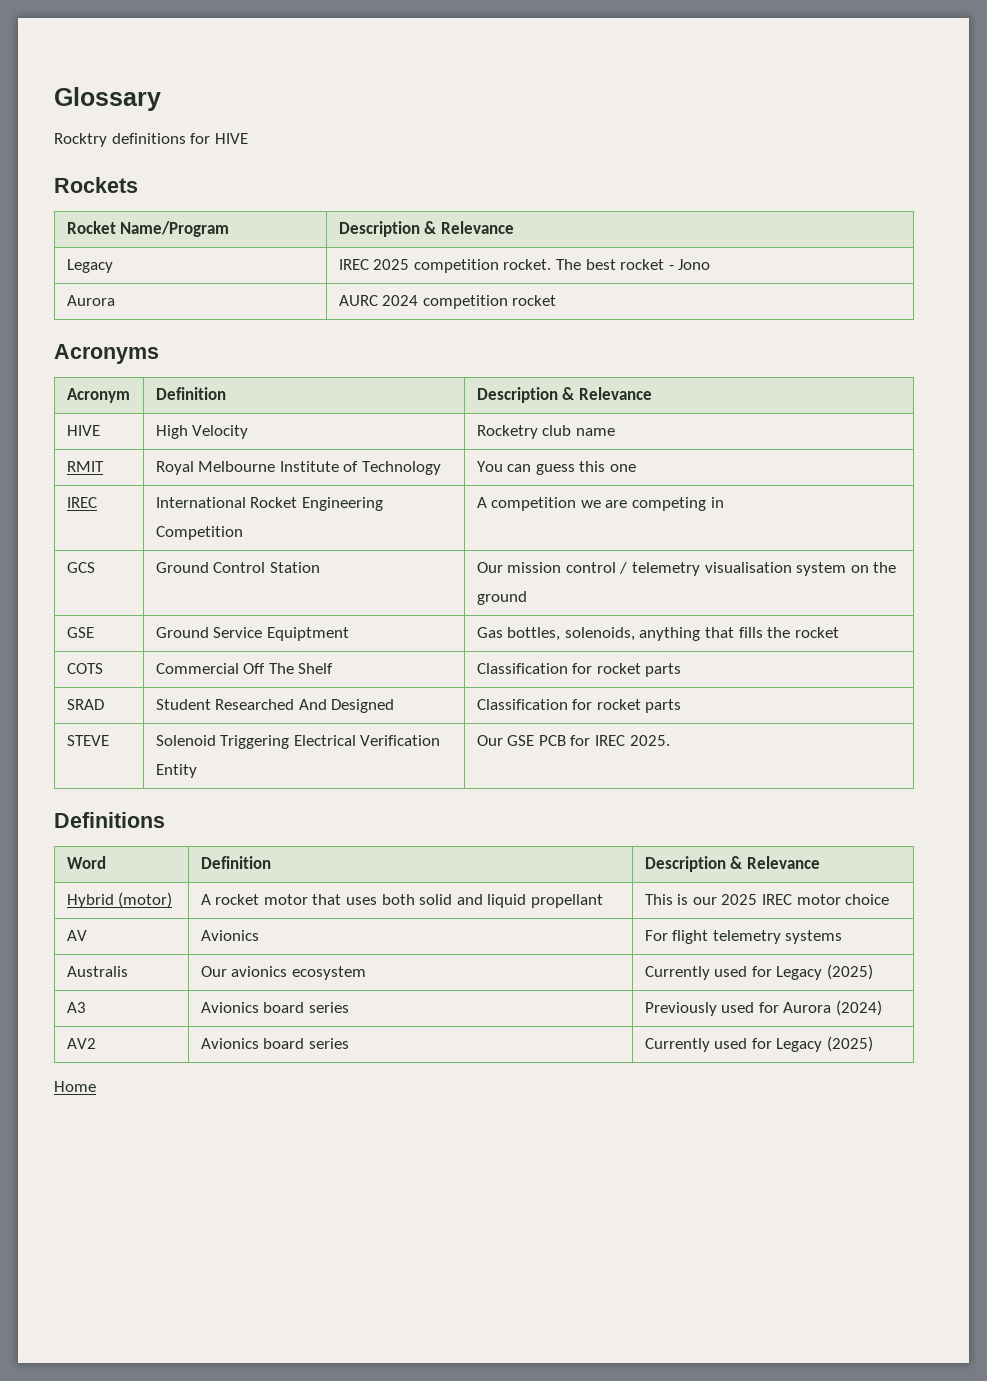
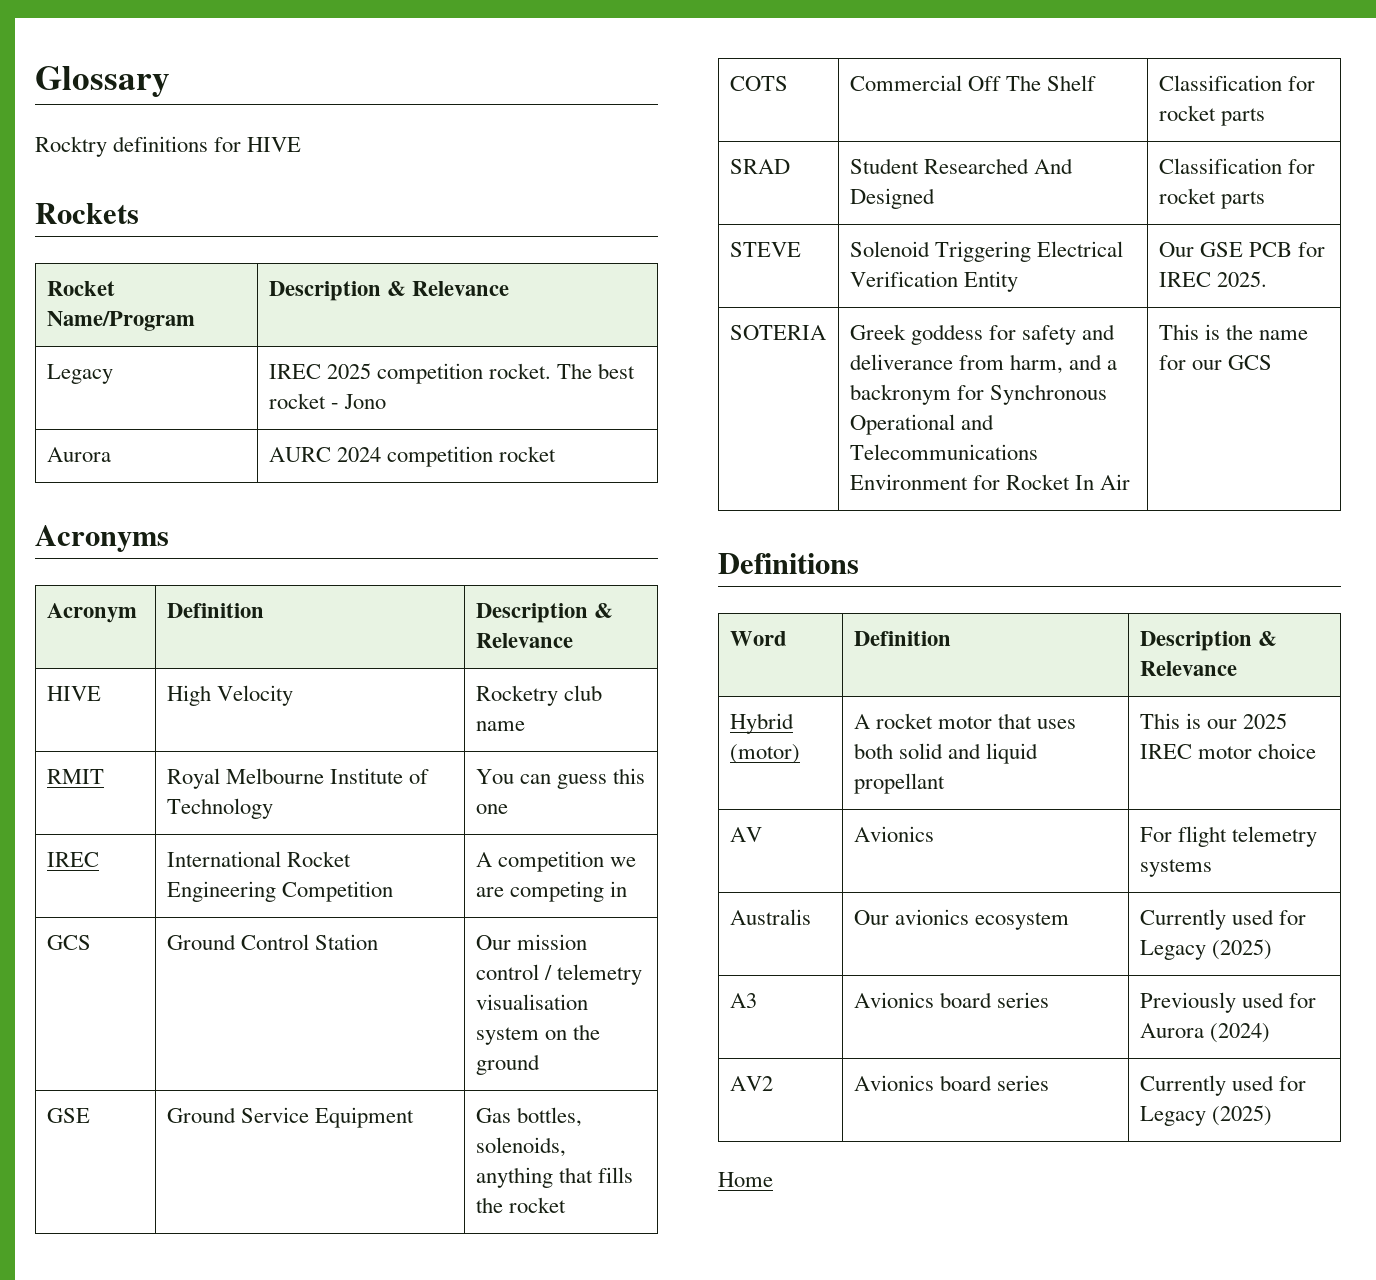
- GSE | Ground Service Equiptment | Gas bottles, solenoids, anything that fills the rocket
+ GSE | Ground Service Equipment | Gas bottles, solenoids, anything that fills the rocket
+ SOTERIA | Greek goddess for safety and deliverance from harm, and a backronym for Synchronous Operational and Telecommunications Environment for Rocket In Air | This is the name for our GCS

